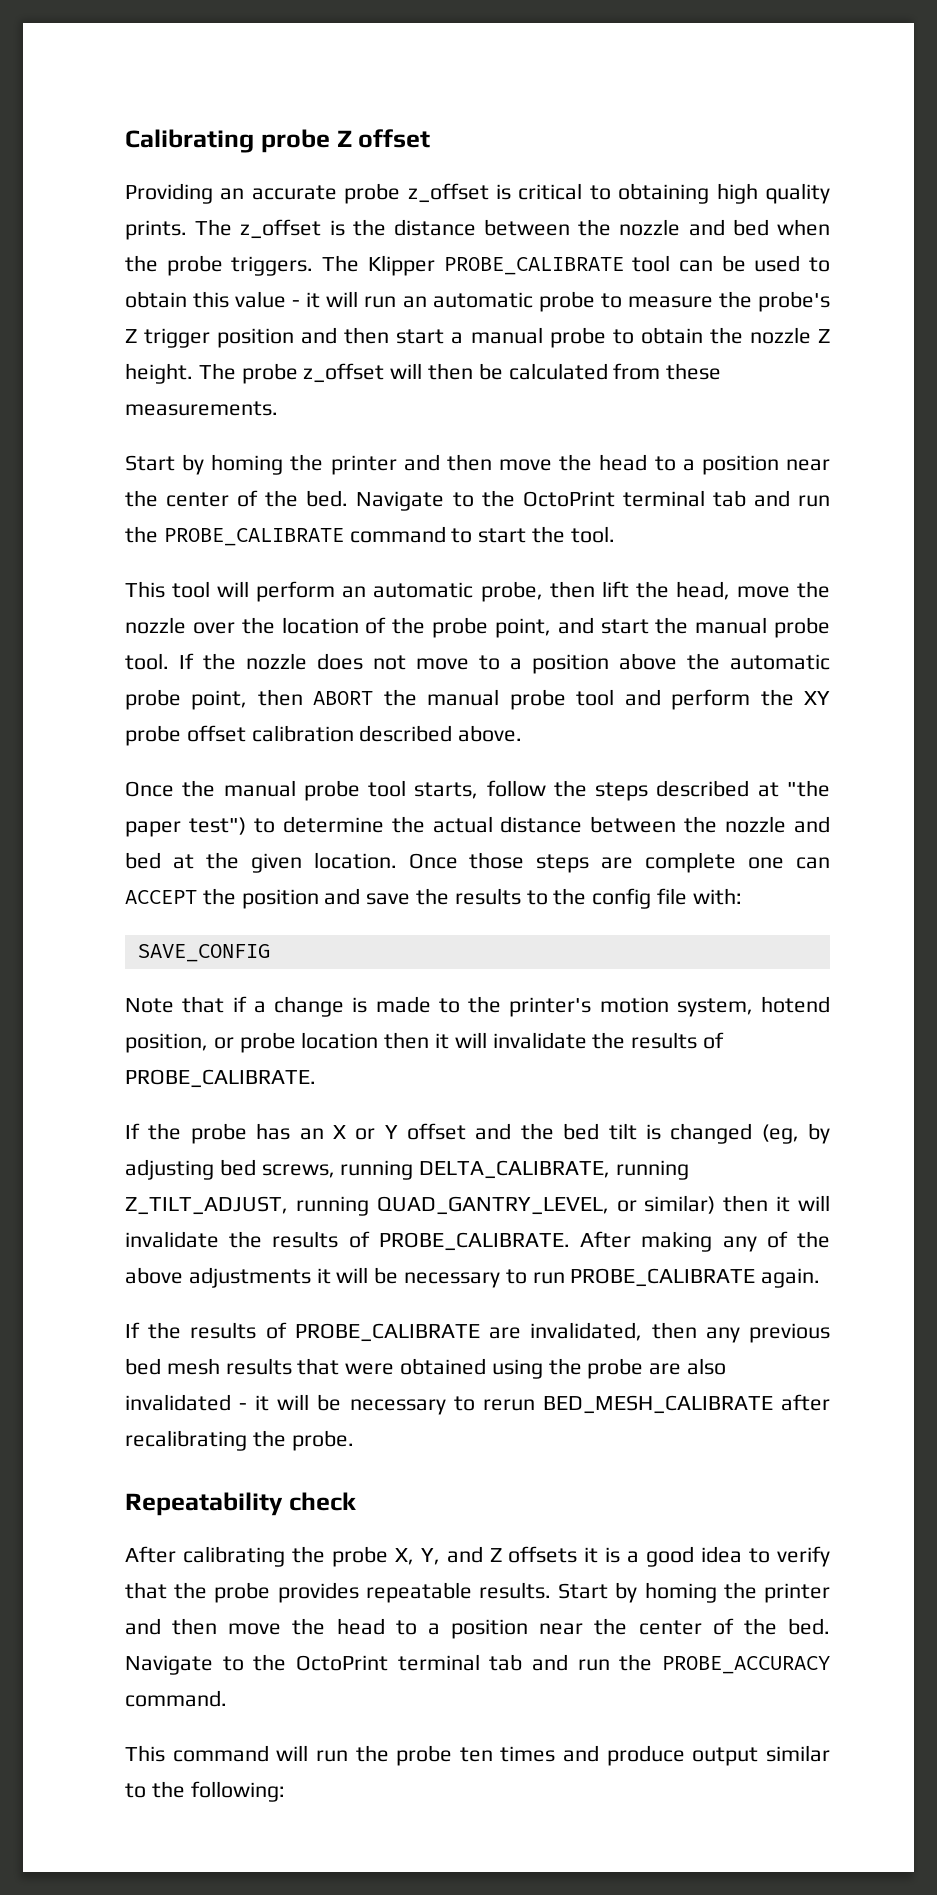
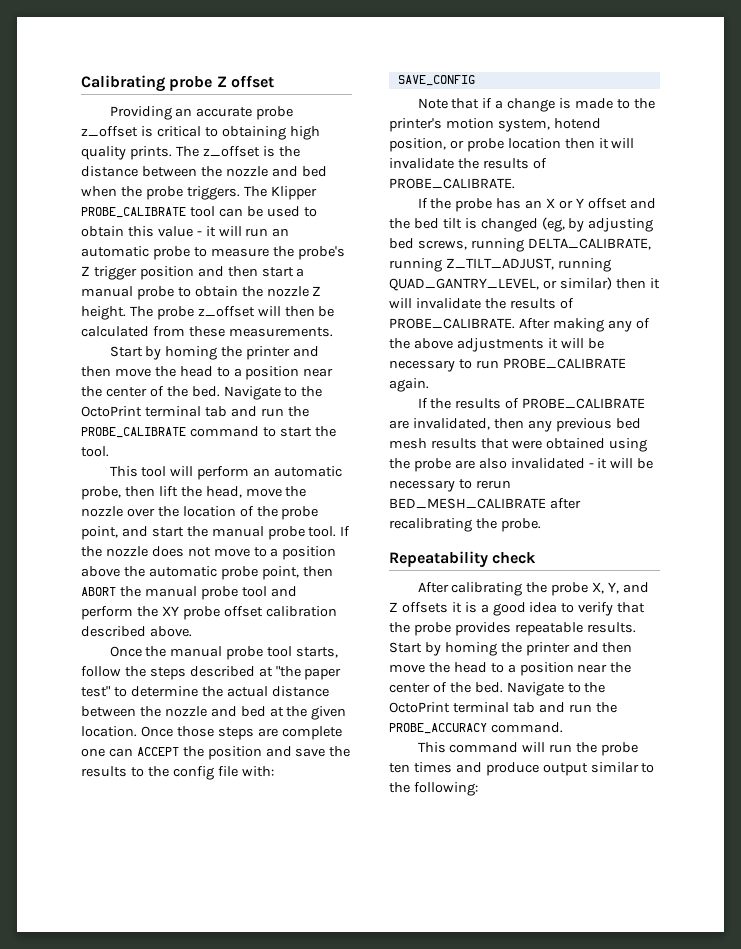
- Once the manual probe tool starts, follow the steps described at "the paper test") to determine the actual distance between the nozzle and bed at the given location.
+ Once the manual probe tool starts, follow the steps described at "the paper test" to determine the actual distance between the nozzle and bed at the given location.

